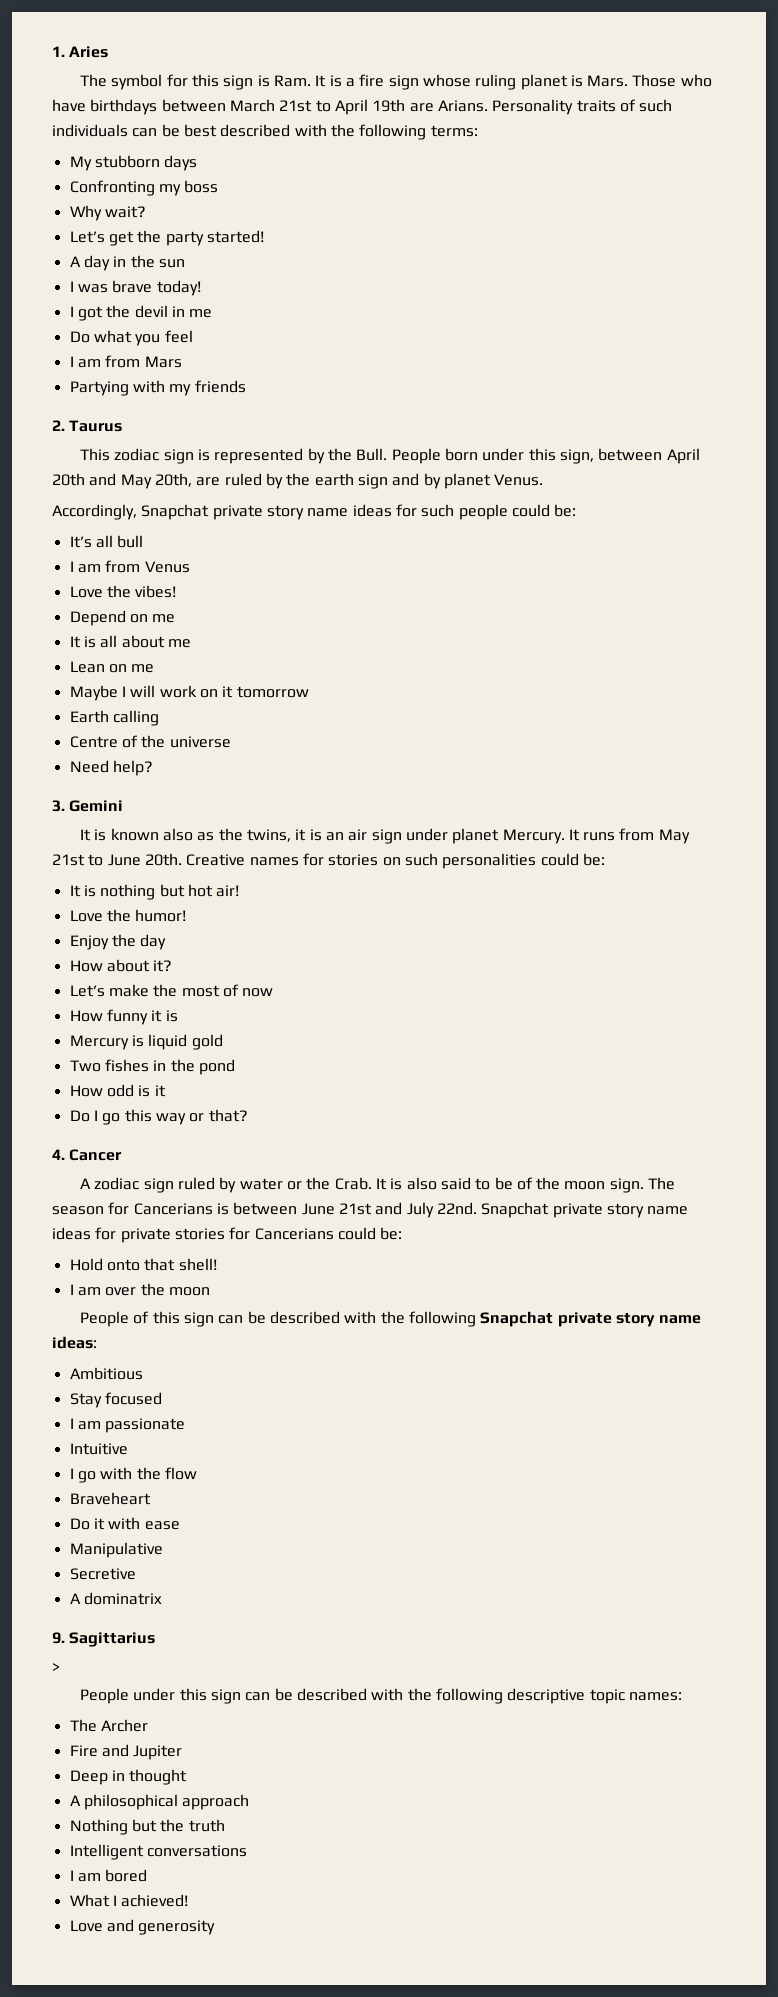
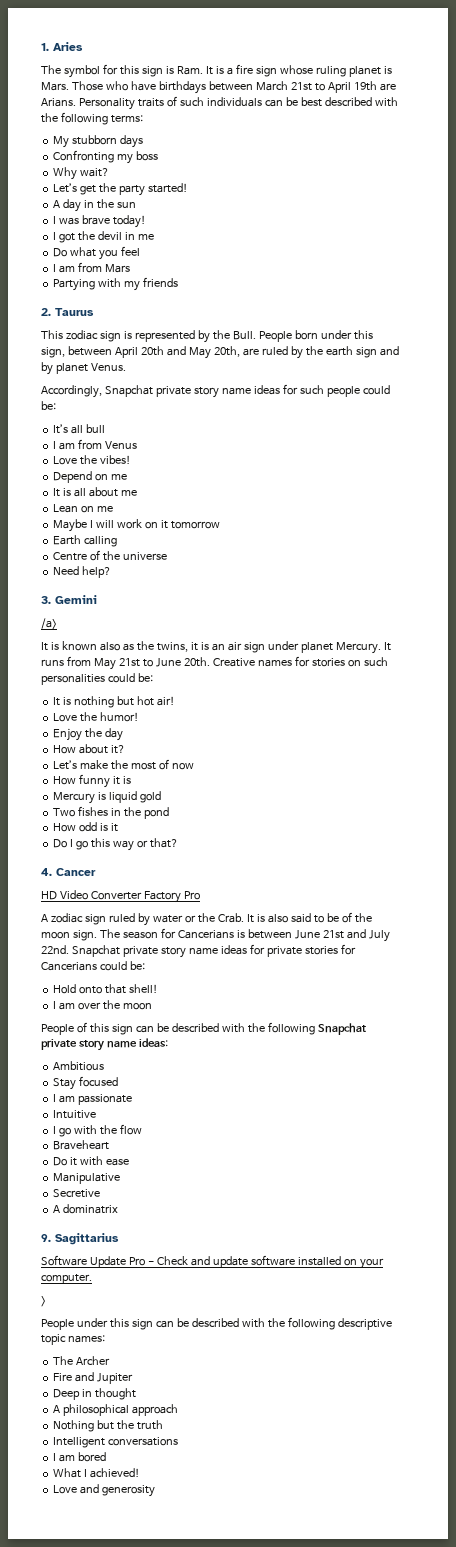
+ /a>
+ HD Video Converter Factory Pro
+ Software Update Pro - Check and update software installed on your computer.

